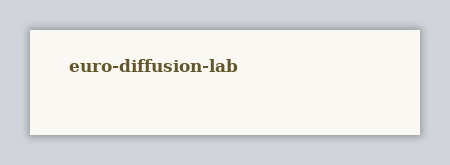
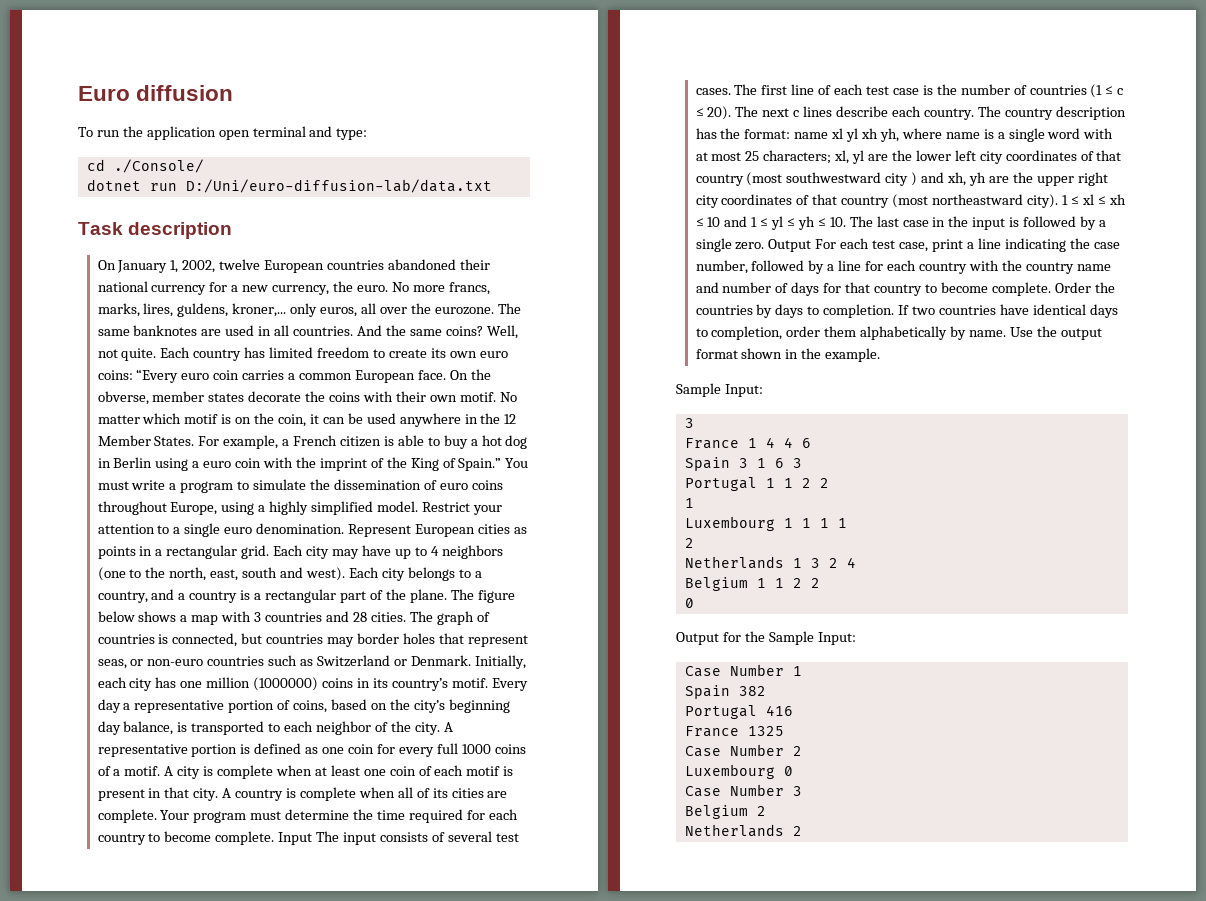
- euro-diffusion-lab
+ Euro diffusion
+ To run the application open terminal and type:
+ cd ./Console/
+ dotnet run D:/Uni/euro-diffusion-lab/data.txt
+ Task description
+ On January 1, 2002, twelve European countries abandoned their national currency for a new currency, the euro. No more francs, marks, lires, guldens, kroner,... only euros, all over the eurozone. The same banknotes are used in all countries. And the same coins? Well, not quite. Each country has limited freedom to create its own euro coins: “Every euro coin carries a common European face. On the obverse, member states decorate the coins with their own motif. No matter which motif is on the coin, it can be used anywhere in the 12 Member States. For example, a French citizen is able to buy a hot dog in Berlin using a euro coin with the imprint of the King of Spain.” You must write a program to simulate the dissemination of euro coins throughout Europe, using a highly simplified model. Restrict your attention to a single euro denomination. Represent European cities as points in a rectangular grid. Each city may have up to 4 neighbors (one to the north, east, south and west). Each city belongs to a country, and a country is a rectangular part of the plane. The figure below shows a map with 3 countries and 28 cities. The graph of countries is connected, but countries may border holes that represent seas, or non-euro countries such as Switzerland or Denmark. Initially, each city has one million (1000000) coins in its country’s motif. Every day a representative portion of coins, based on the city’s beginning day balance, is transported to each neighbor of the city. A representative portion is defined as one coin for every full 1000 coins of a motif. A city is complete when at least one coin of each motif is present in that city. A country is complete when all of its cities are complete. Your program must determine the time required for each country to become complete. Input The input consists of several test cases. The first line of each test case is the number of countries (1 ≤ c ≤ 20). The next c lines describe each country. The country description has the format: name xl yl xh yh, where name is a single word with at most 25 characters; xl, yl are the lower left city coordinates of that country (most southwestward city ) and xh, yh are the upper right city coordinates of that country (most northeastward city). 1 ≤ xl ≤ xh ≤ 10 and 1 ≤ yl ≤ yh ≤ 10. The last case in the input is followed by a single zero. Output For each test case, print a line indicating the case number, followed by a line for each country with the country name and number of days for that country to become complete. Order the countries by days to completion. If two countries have identical days to completion, order them alphabetically by name. Use the output format shown in the example.
+ Sample Input:
+ 3
+ France 1 4 4 6
+ Spain 3 1 6 3
+ Portugal 1 1 2 2
+ 1
+ Luxembourg 1 1 1 1
+ 2
+ Netherlands 1 3 2 4
+ Belgium 1 1 2 2
+ 0
+ Output for the Sample Input:
+ Case Number 1
+ Spain 382
+ Portugal 416
+ France 1325
+ Case Number 2
+ Luxembourg 0
+ Case Number 3
+ Belgium 2
+ Netherlands 2

